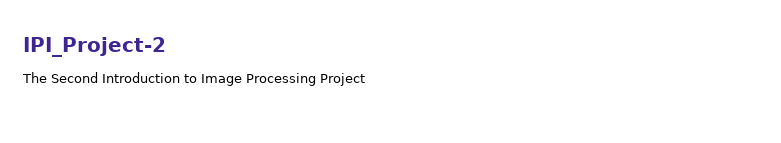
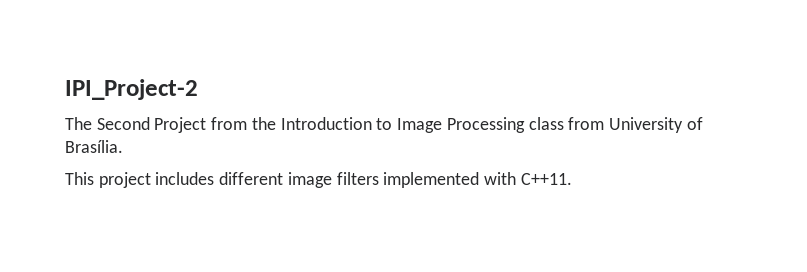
- The Second Introduction to Image Processing Project
+ The Second Project from the Introduction to Image Processing class from University of Brasília.
+ This project includes different image filters implemented with C++11.

